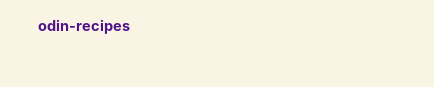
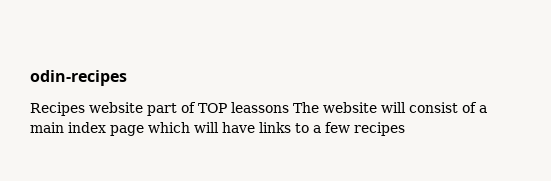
+ Recipes website part of TOP leassons The website will consist of a main index page which will have links to a few recipes

